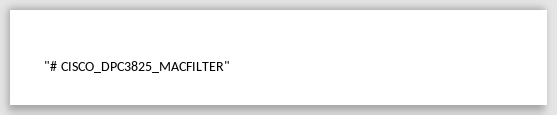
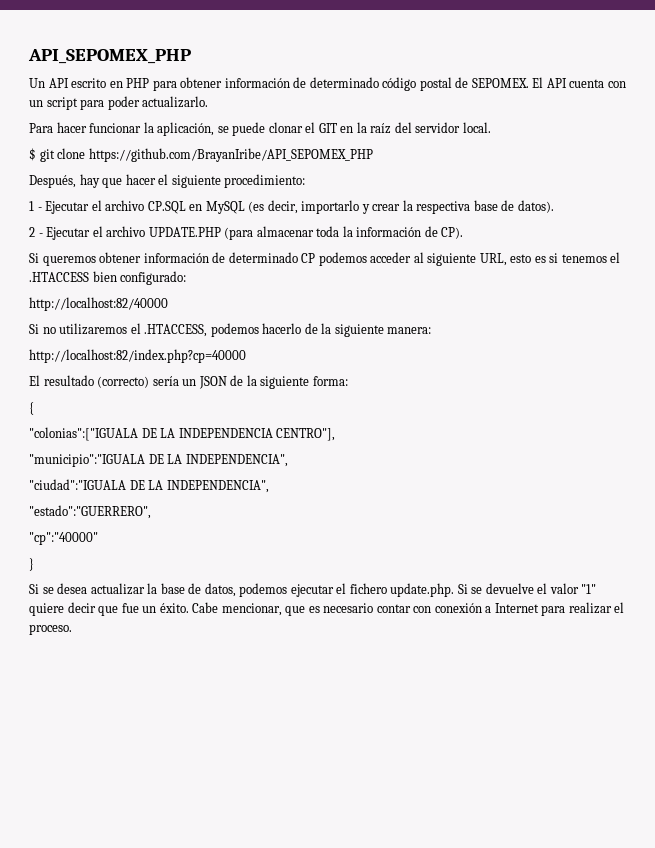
- "# CISCO_DPC3825_MACFILTER"
+ API_SEPOMEX_PHP
+ Un API escrito en PHP para obtener información de determinado código postal de SEPOMEX. El API cuenta con un script para poder actualizarlo.
+ Para hacer funcionar la aplicación, se puede clonar el GIT en la raíz del servidor local.
+ $ git clone https://github.com/BrayanIribe/API_SEPOMEX_PHP
+ Después, hay que hacer el siguiente procedimiento:
+ 1 - Ejecutar el archivo CP.SQL en MySQL (es decir, importarlo y crear la respectiva base de datos).
+ 2 - Ejecutar el archivo UPDATE.PHP (para almacenar toda la información de CP).
+ Si queremos obtener información de determinado CP podemos acceder al siguiente URL, esto es si tenemos el .HTACCESS bien configurado:
+ http://localhost:82/40000
+ Si no utilizaremos el .HTACCESS, podemos hacerlo de la siguiente manera:
+ http://localhost:82/index.php?cp=40000
+ El resultado (correcto) sería un JSON de la siguiente forma:
+ {
+ "colonias":["IGUALA DE LA INDEPENDENCIA CENTRO"],
+ "municipio":"IGUALA DE LA INDEPENDENCIA",
+ "ciudad":"IGUALA DE LA INDEPENDENCIA",
+ "estado":"GUERRERO",
+ "cp":"40000"
+ }
+ Si se desea actualizar la base de datos, podemos ejecutar el fichero update.php. Si se devuelve el valor "1" quiere decir que fue un éxito. Cabe mencionar, que es necesario contar con conexión a Internet para realizar el proceso.

